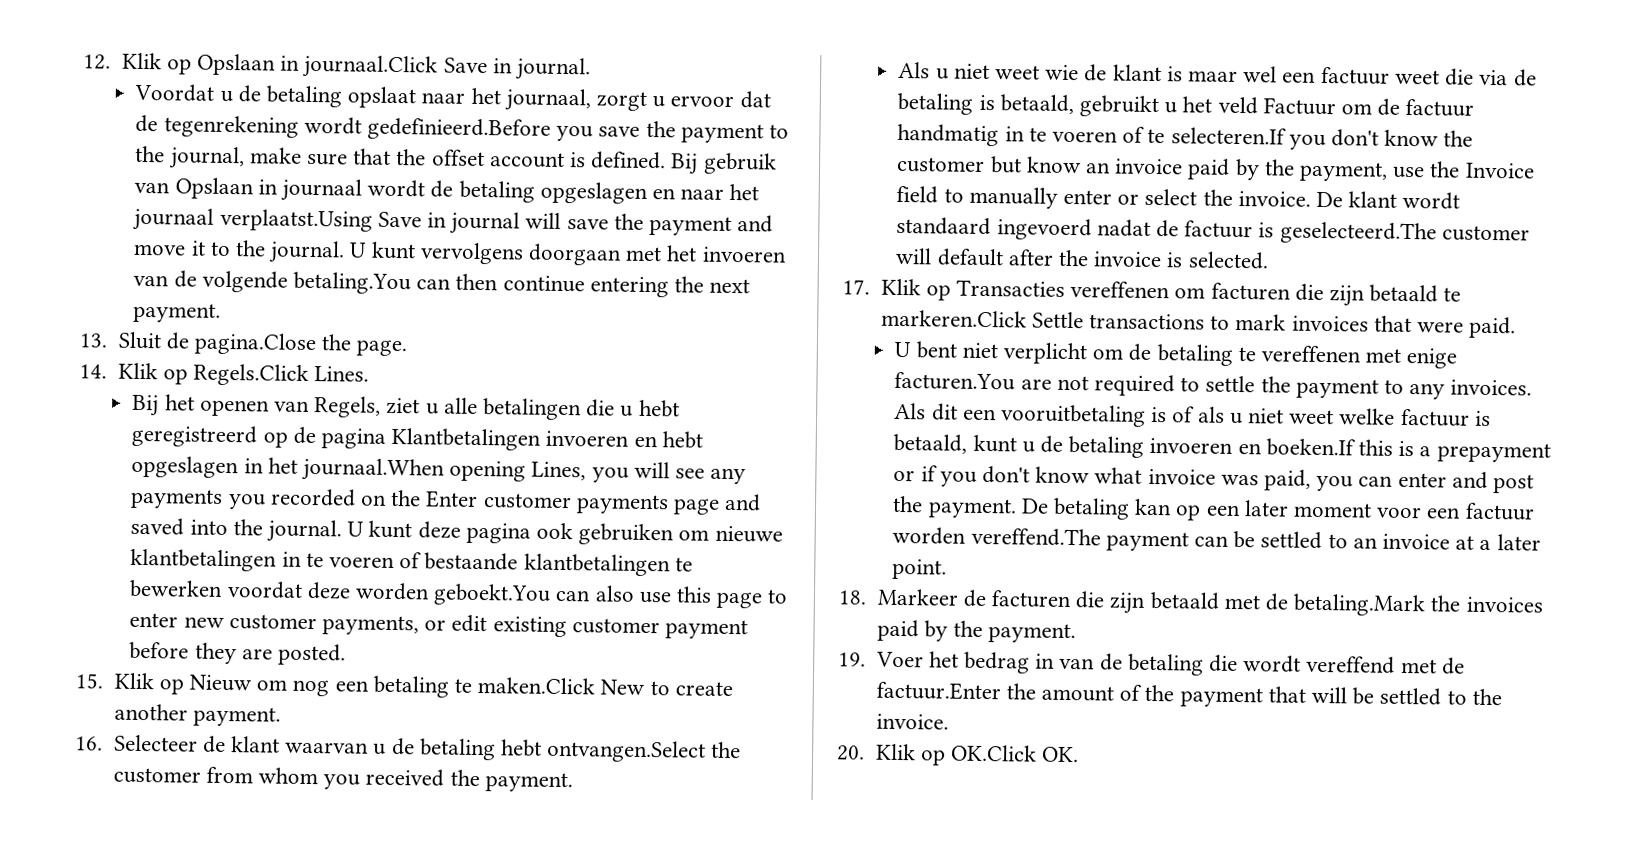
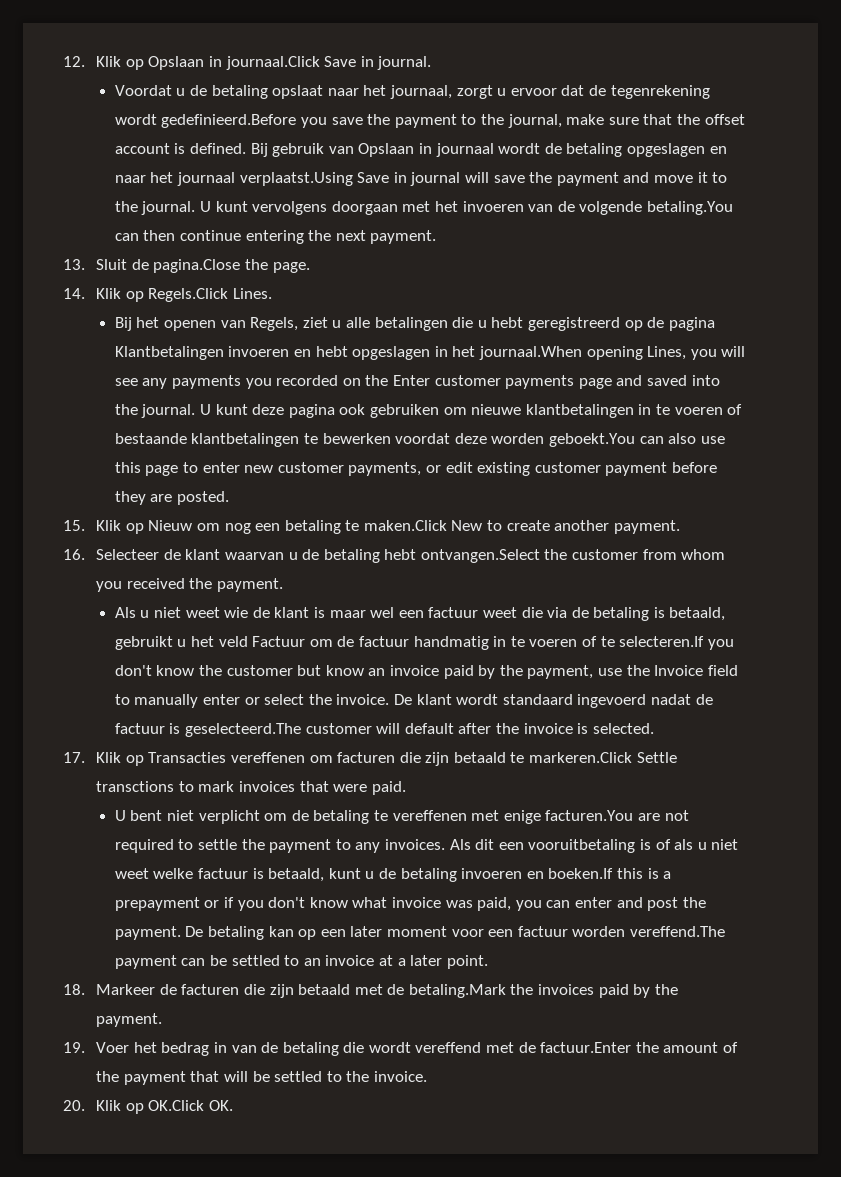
- 17. Klik op Transacties vereffenen om facturen die zijn betaald te markeren.Click Settle transactions to mark invoices that were paid.
+ 17. Klik op Transacties vereffenen om facturen die zijn betaald te markeren.Click Settle transctions to mark invoices that were paid.

